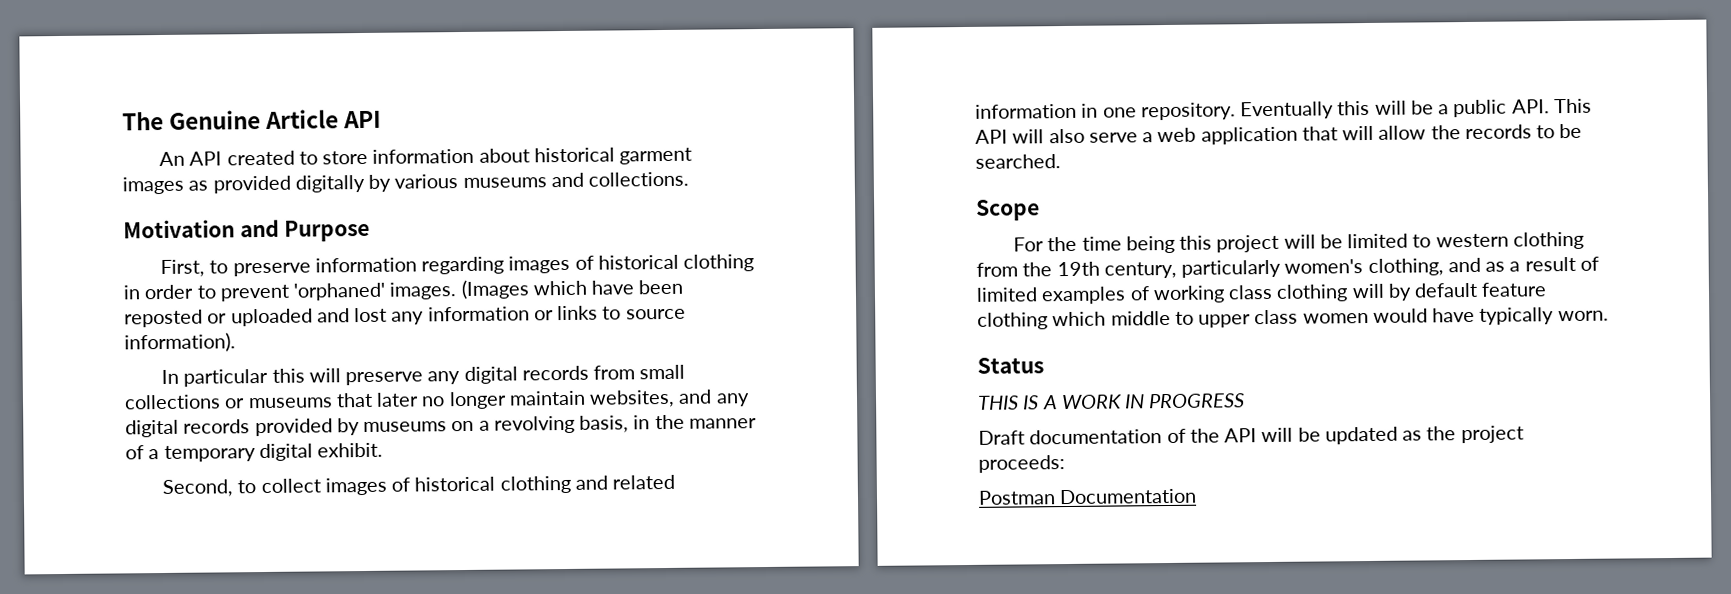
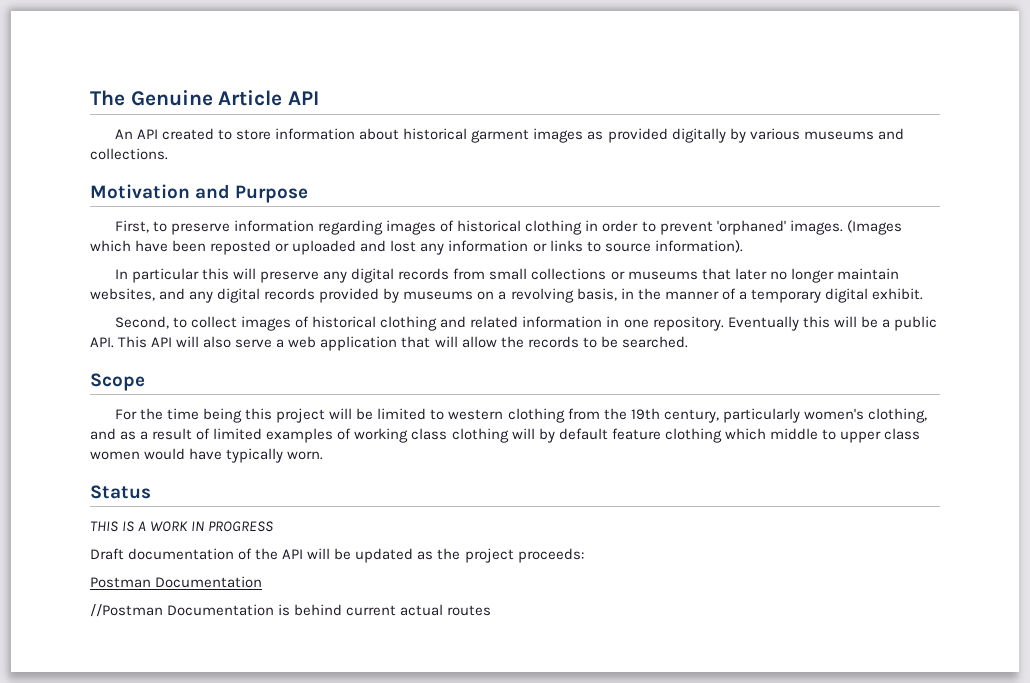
+ //Postman Documentation is behind current actual routes

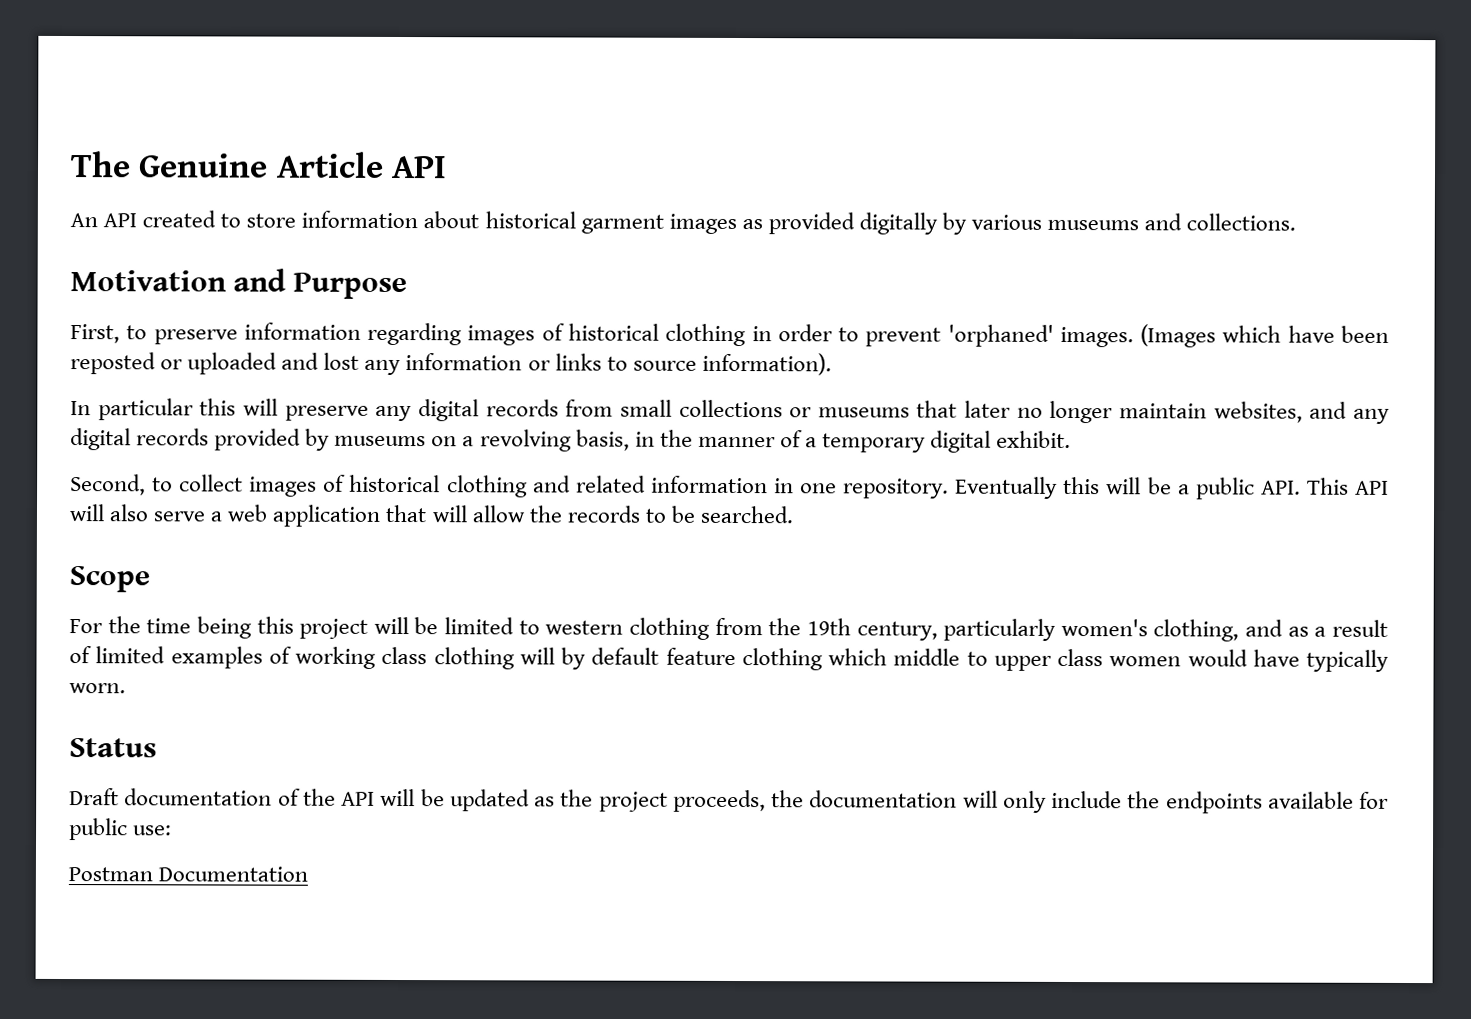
- THIS IS A WORK IN PROGRESS
- Draft documentation of the API will be updated as the project proceeds:
+ Draft documentation of the API will be updated as the project proceeds, the documentation will only include the endpoints available for public use:
  Postman Documentation
- //Postman Documentation is behind current actual routes

